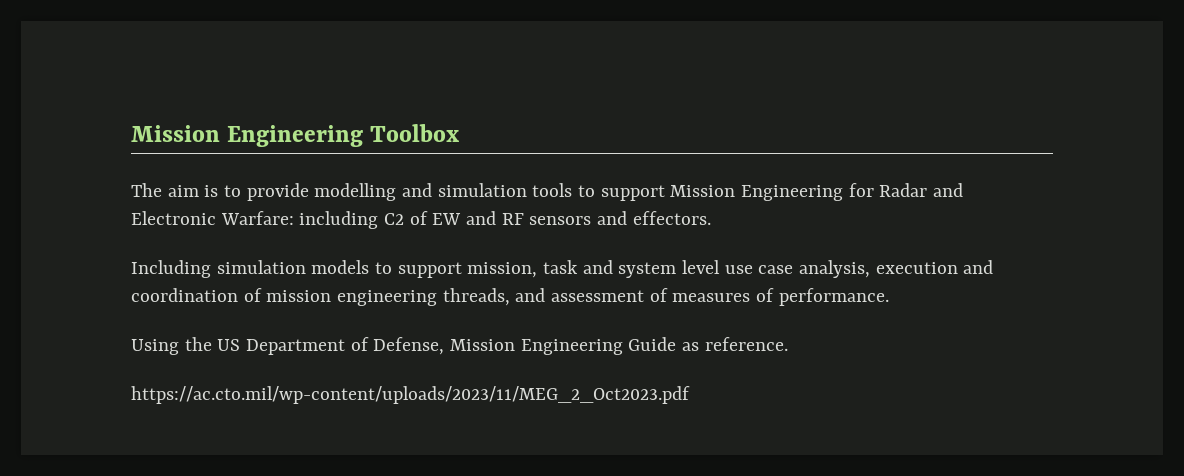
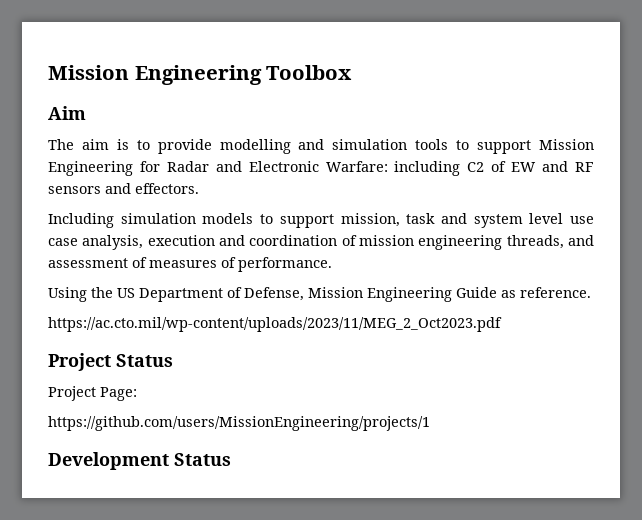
+ Aim
+ Project Status
+ Project Page:
+ https://github.com/users/MissionEngineering/projects/1
+ Development Status

